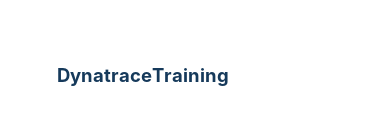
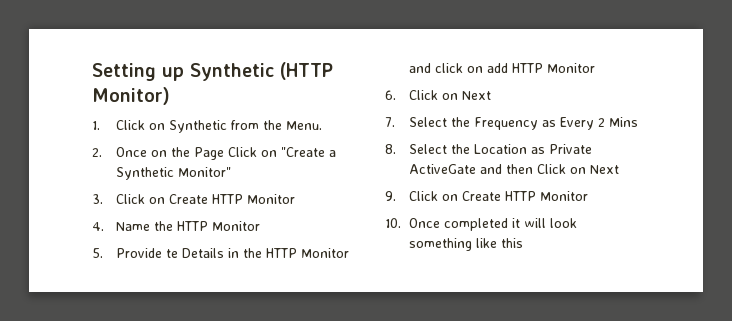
- DynatraceTraining
+ Setting up Synthetic (HTTP Monitor)
+ 1. Click on Synthetic from the Menu.
+ 2. Once on the Page Click on "Create a Synthetic Monitor"
+ 3. Click on Create HTTP Monitor
+ 4. Name the HTTP Monitor
+ 5. Provide te Details in the HTTP Monitor and click on add HTTP Monitor
+ 6. Click on Next
+ 7. Select the Frequency as Every 2 Mins
+ 8. Select the Location as Private ActiveGate and then Click on Next
+ 9. Click on Create HTTP Monitor
+ 10. Once completed it will look something like this

